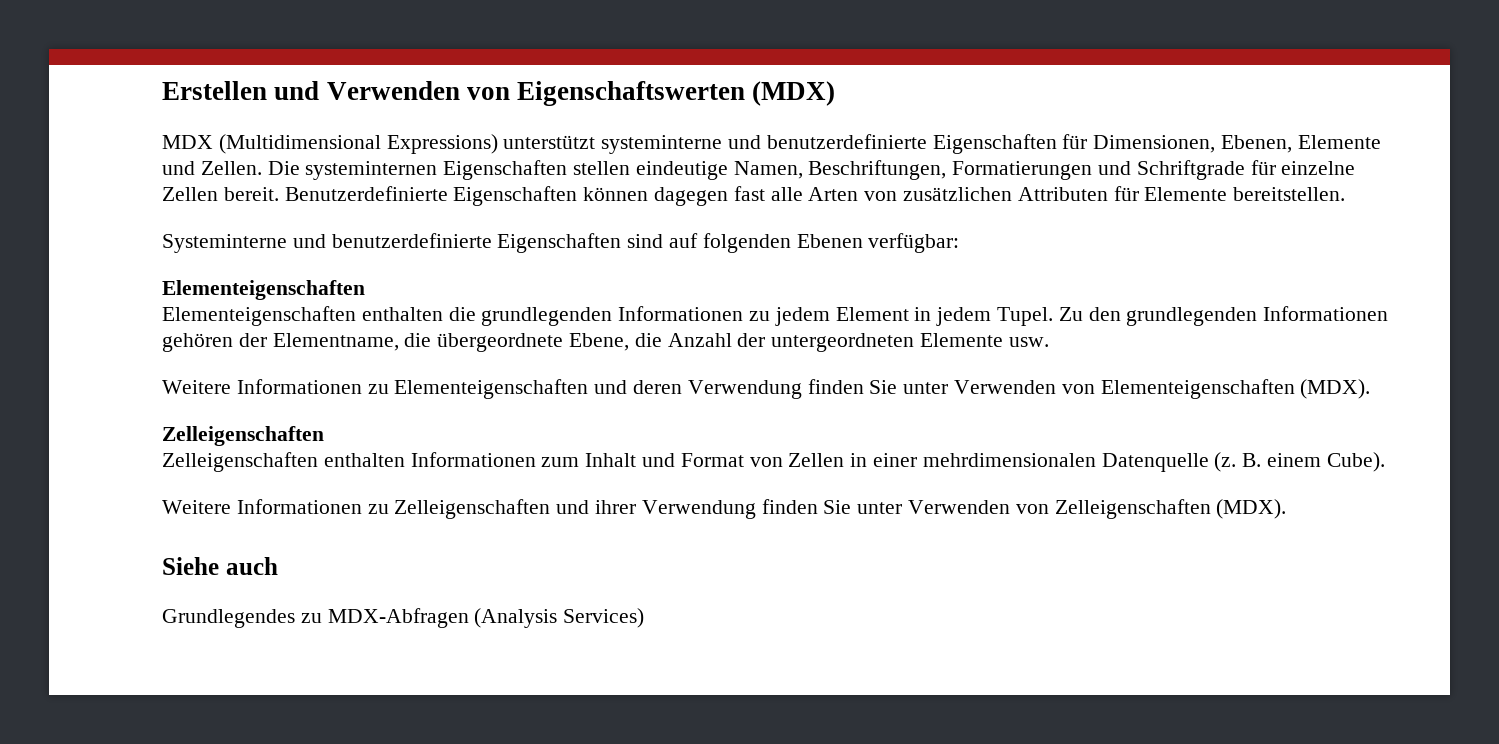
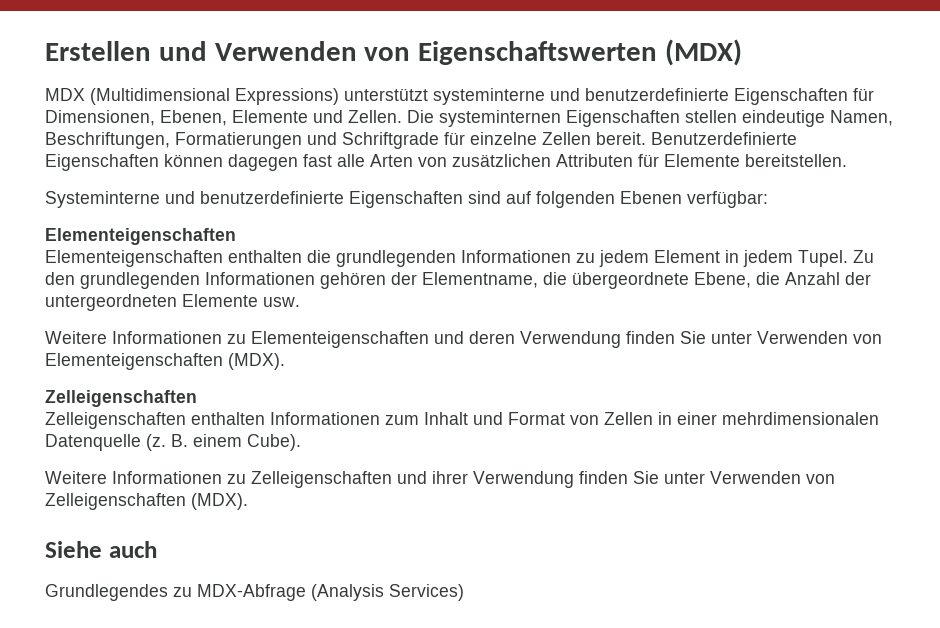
- Grundlegendes zu MDX-Abfragen (Analysis Services)
+ Grundlegendes zu MDX-Abfrage (Analysis Services)

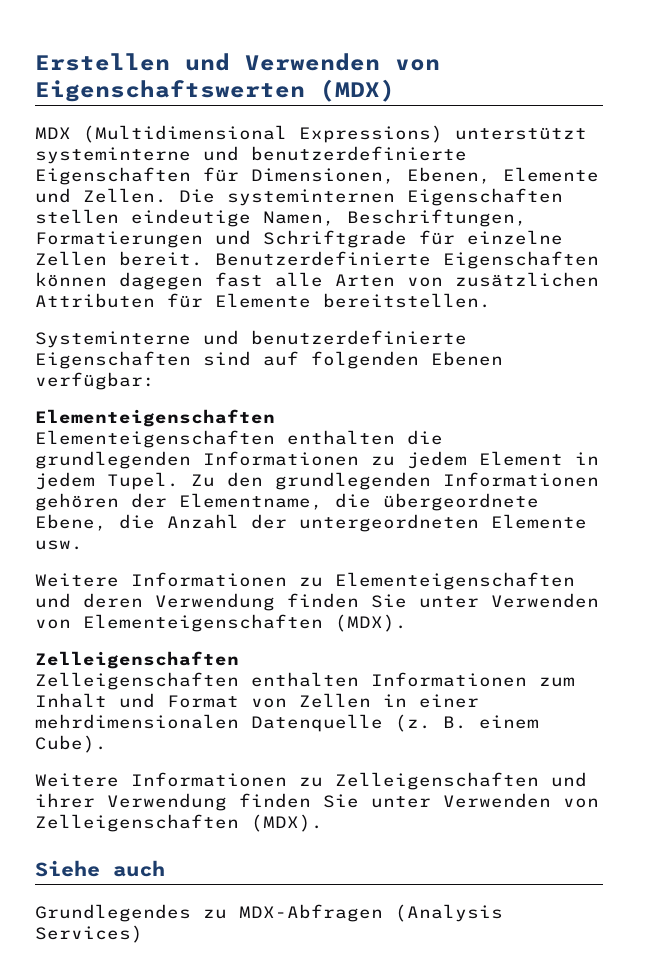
- Grundlegendes zu MDX-Abfrage (Analysis Services)
+ Grundlegendes zu MDX-Abfragen (Analysis Services)

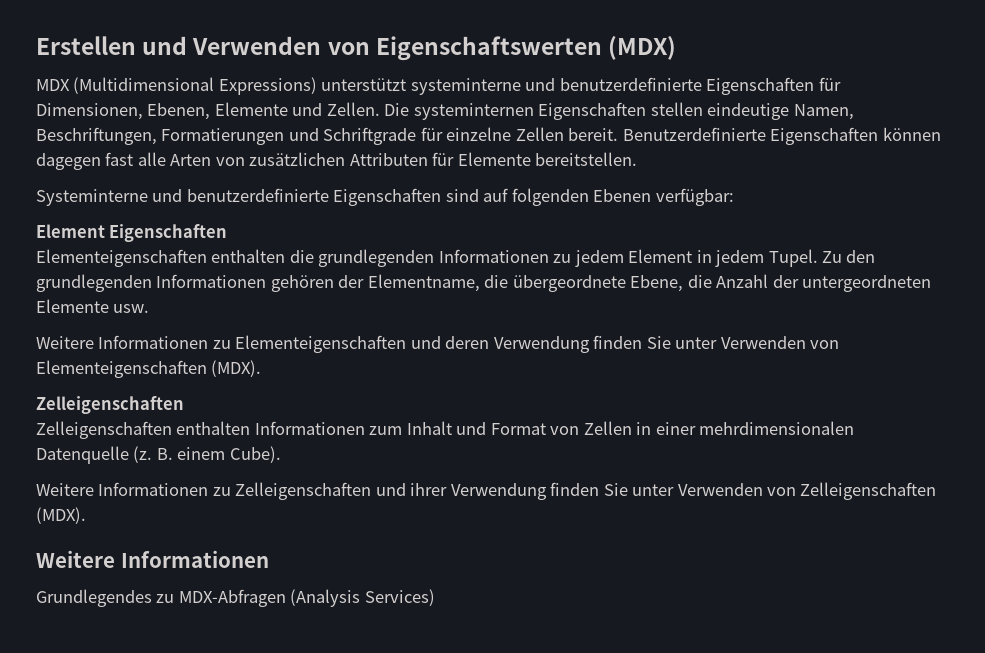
  Systeminterne und benutzerdefinierte Eigenschaften sind auf folgenden Ebenen verfügbar:
- Elementeigenschaften
+ Element Eigenschaften
  Weitere Informationen zu Zelleigenschaften und ihrer Verwendung finden Sie unter Verwenden von Zelleigenschaften (MDX).
- Siehe auch
+ Weitere Informationen

